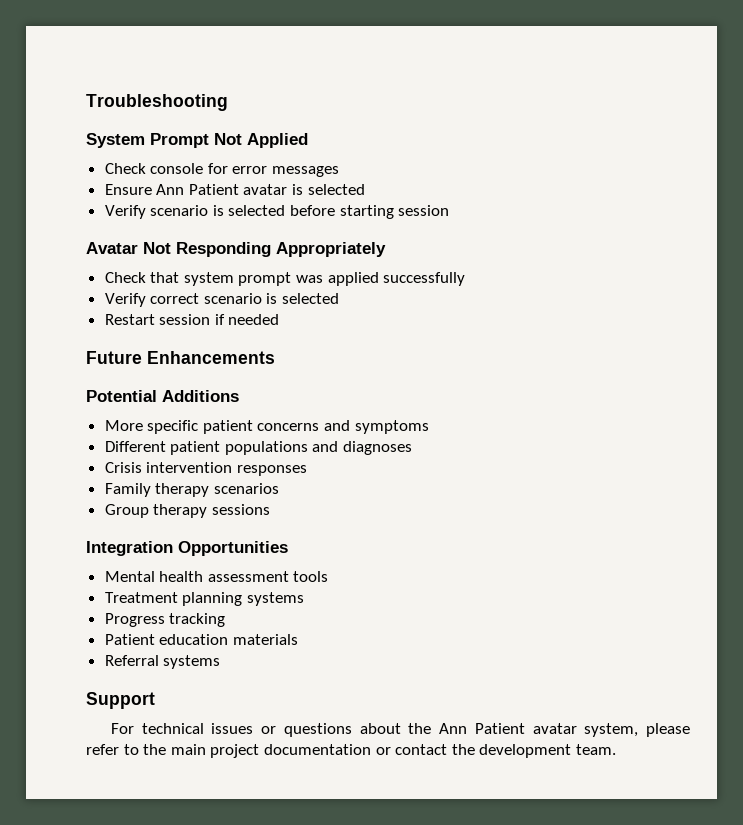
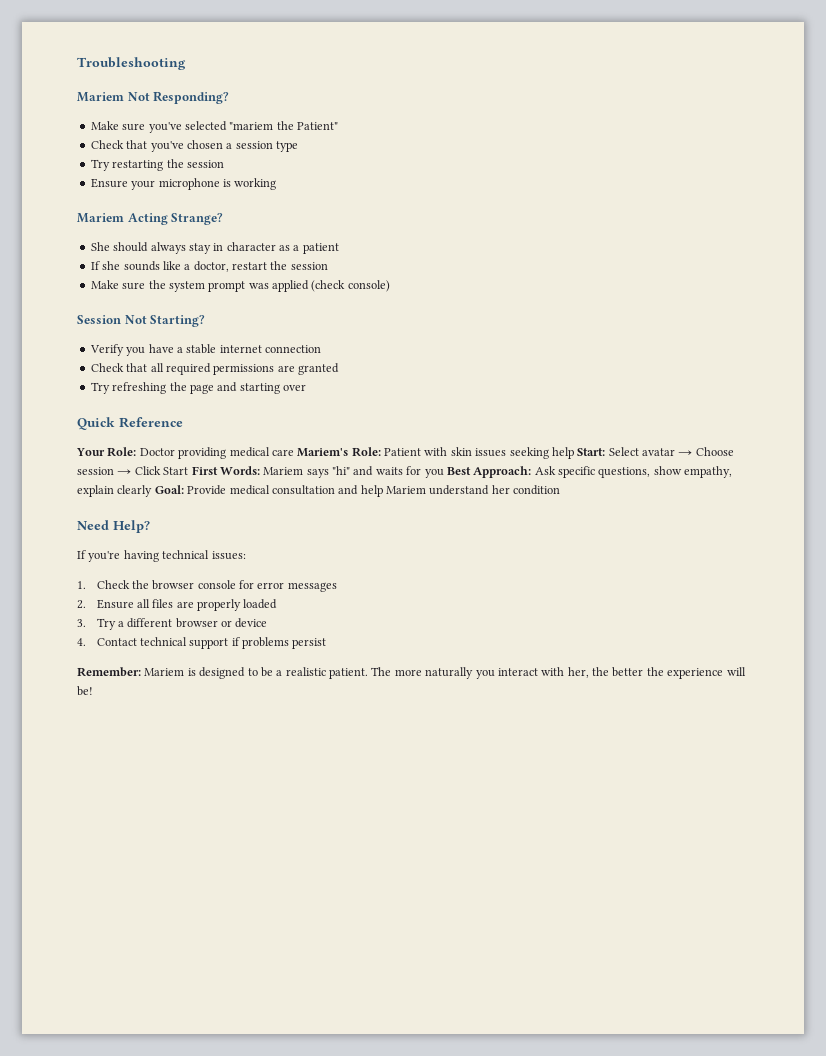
- System Prompt Not Applied
- Check console for error messages
- Ensure Ann Patient avatar is selected
- Verify scenario is selected before starting session
- Avatar Not Responding Appropriately
- Check that system prompt was applied successfully
- Verify correct scenario is selected
- Restart session if needed
- Future Enhancements
- Potential Additions
- More specific patient concerns and symptoms
- Different patient populations and diagnoses
- Crisis intervention responses
- Family therapy scenarios
- Group therapy sessions
- Integration Opportunities
- Mental health assessment tools
- Treatment planning systems
- Progress tracking
- Patient education materials
- Referral systems
- Support
- For technical issues or questions about the Ann Patient avatar system, please refer to the main project documentation or contact the development team.
+ Mariem Not Responding?
+ Make sure you've selected "mariem the Patient"
+ Check that you've chosen a session type
+ Try restarting the session
+ Ensure your microphone is working
+ Mariem Acting Strange?
+ She should always stay in character as a patient
+ If she sounds like a doctor, restart the session
+ Make sure the system prompt was applied (check console)
+ Session Not Starting?
+ Verify you have a stable internet connection
+ Check that all required permissions are granted
+ Try refreshing the page and starting over
+ Quick Reference
+ Your Role: Doctor providing medical care Mariem's Role: Patient with skin issues seeking help Start: Select avatar → Choose session → Click Start First Words: Mariem says "hi" and waits for you Best Approach: Ask specific questions, show empathy, explain clearly Goal: Provide medical consultation and help Mariem understand her condition
+ Need Help?
+ If you're having technical issues:
+ 1. Check the browser console for error messages
+ 2. Ensure all files are properly loaded
+ 3. Try a different browser or device
+ 4. Contact technical support if problems persist
+ Remember: Mariem is designed to be a realistic patient. The more naturally you interact with her, the better the experience will be!

